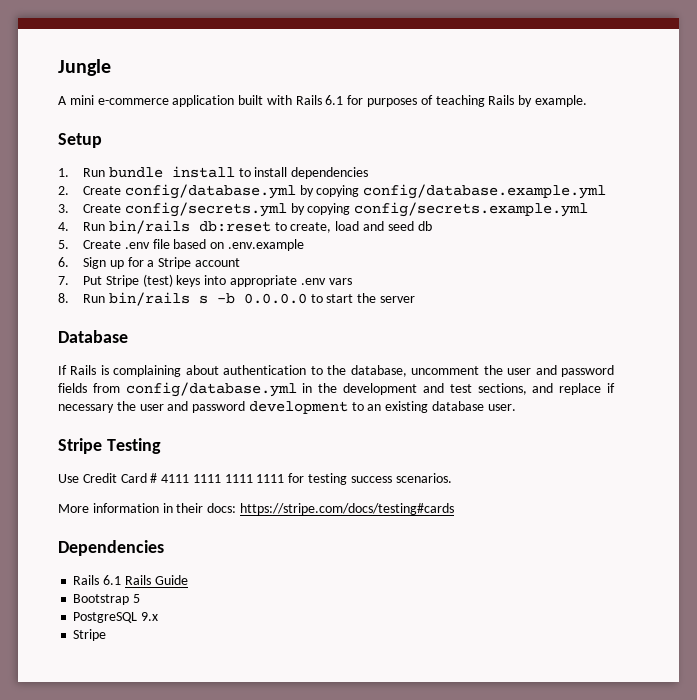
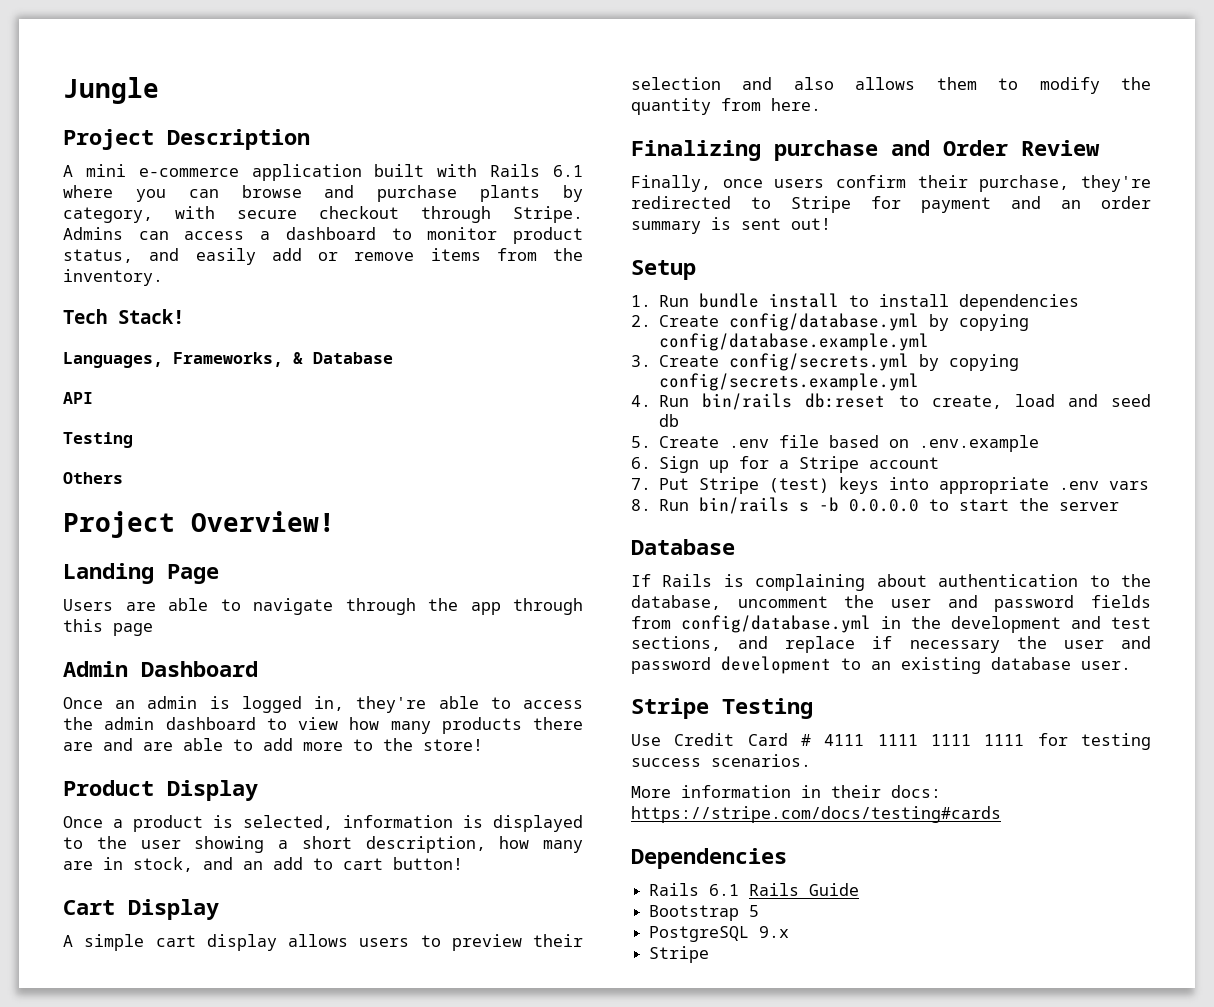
+ Project Description
- A mini e-commerce application built with Rails 6.1 for purposes of teaching Rails by example.
+ A mini e-commerce application built with Rails 6.1 where you can browse and purchase plants by category, with secure checkout through Stripe. Admins can access a dashboard to monitor product status, and easily add or remove items from the inventory.
+ Tech Stack!
+ Languages, Frameworks, & Database
+ API
+ Testing
+ Others
+ Project Overview!
+ Landing Page
+ Users are able to navigate through the app through this page
+ Admin Dashboard
+ Once an admin is logged in, they're able to access the admin dashboard to view how many products there are and are able to add more to the store!
+ Product Display
+ Once a product is selected, information is displayed to the user showing a short description, how many are in stock, and an add to cart button!
+ Cart Display
+ A simple cart display allows users to preview their selection and also allows them to modify the quantity from here.
+ Finalizing purchase and Order Review
+ Finally, once users confirm their purchase, they're redirected to Stripe for payment and an order summary is sent out!

